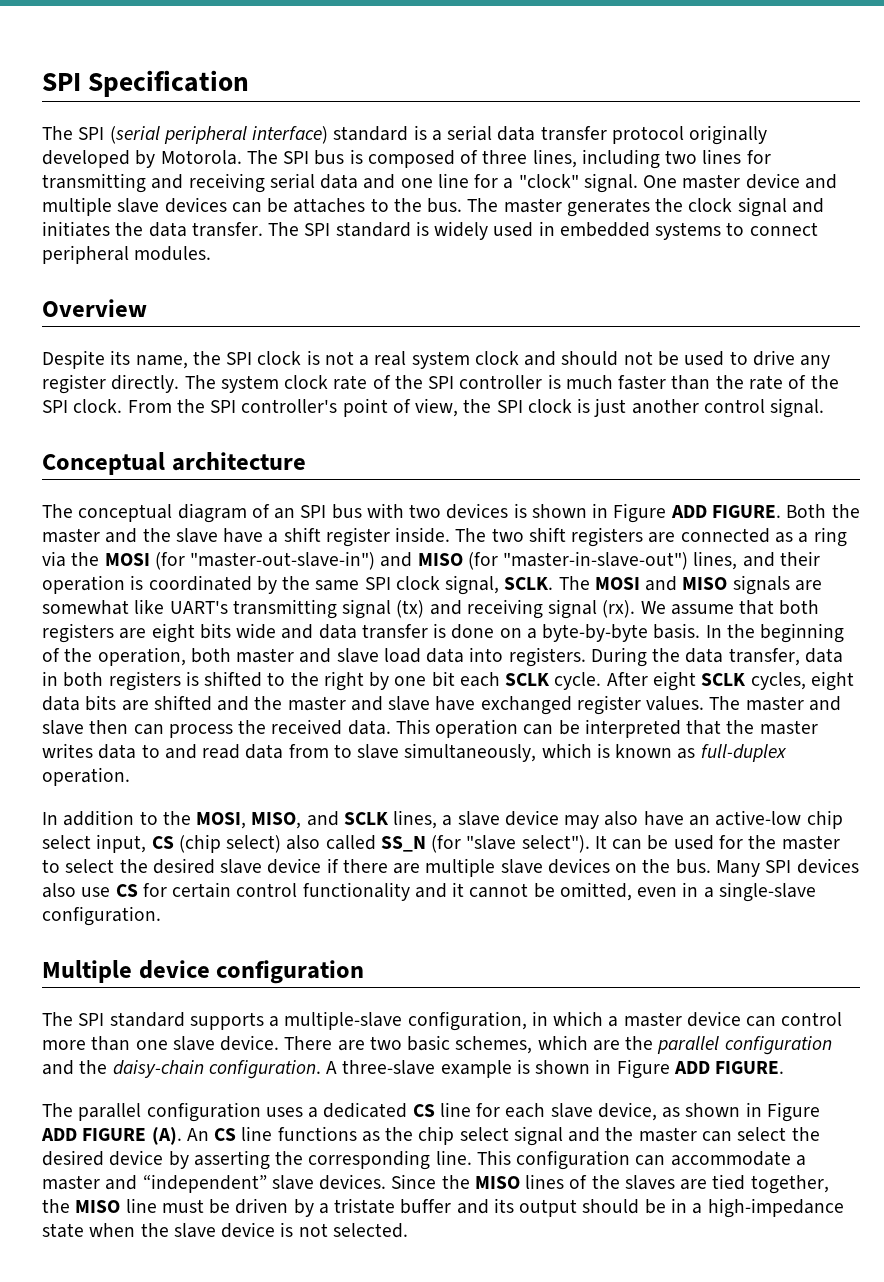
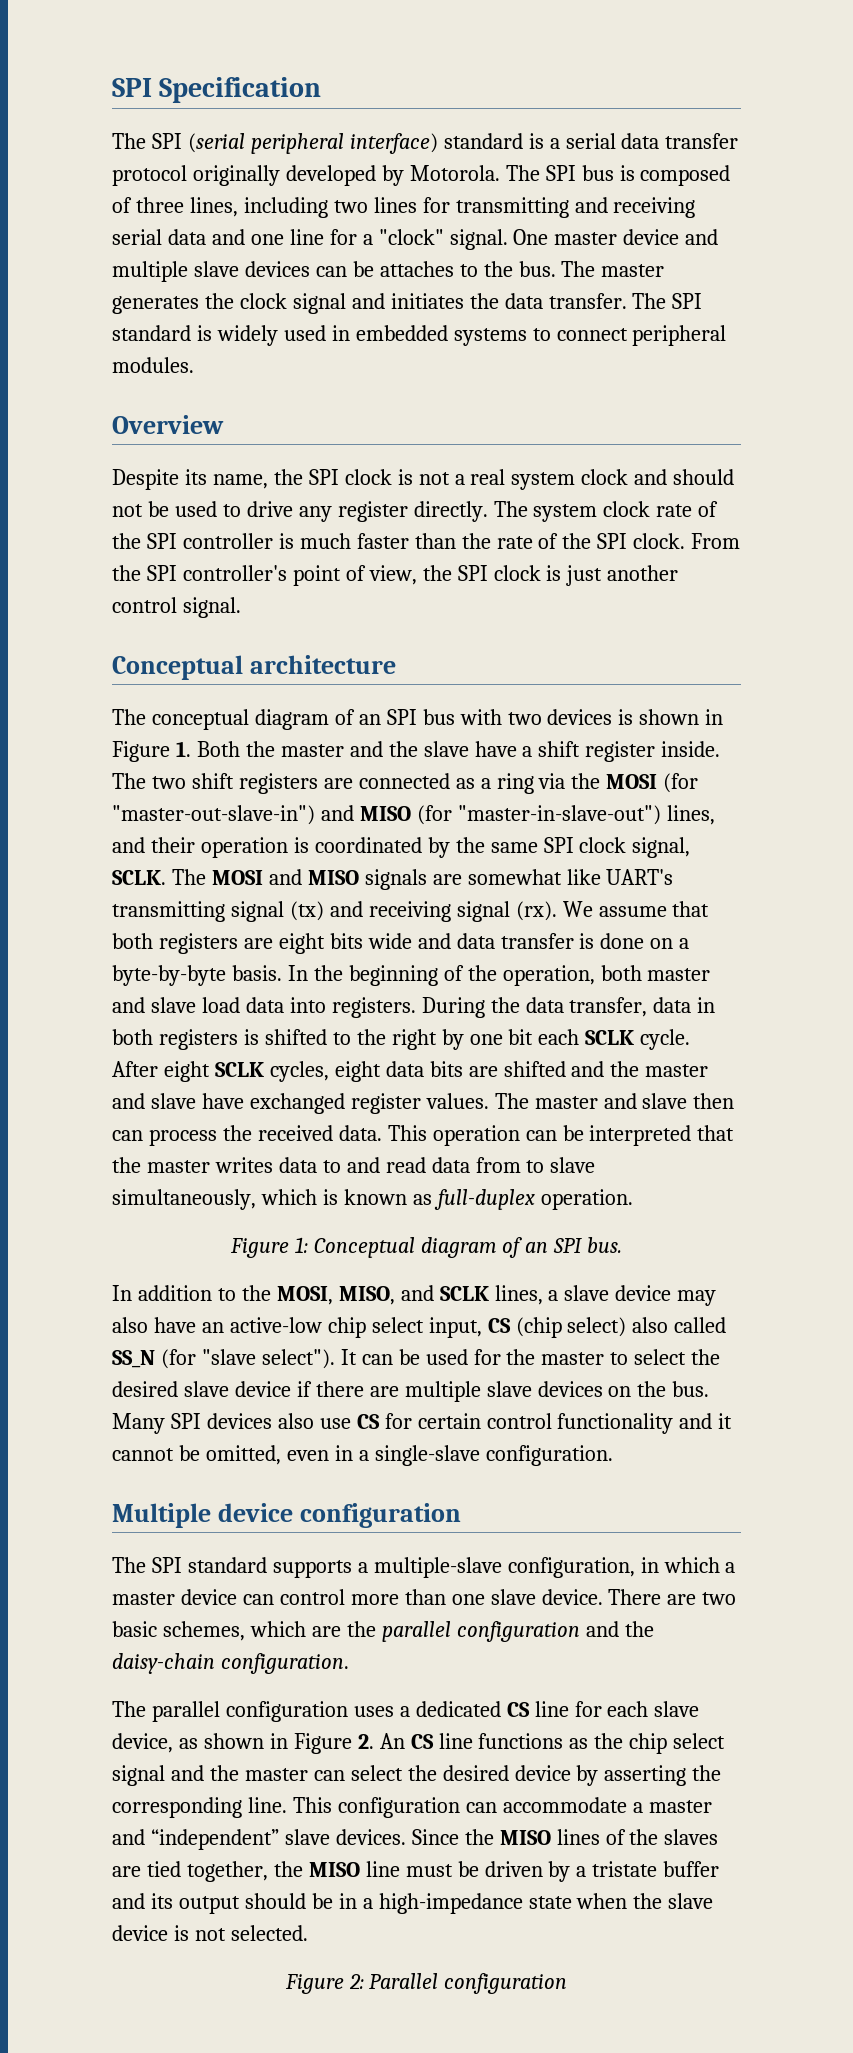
- The conceptual diagram of an SPI bus with two devices is shown in Figure ADD FIGURE. Both the master and the slave have a shift register inside.
+ The conceptual diagram of an SPI bus with two devices is shown in Figure 1. Both the master and the slave have a shift register inside.
+ Figure 1: Conceptual diagram of an SPI bus.
- A three-slave example is shown in Figure ADD FIGURE.
- The parallel configuration uses a dedicated CS line for each slave device, as shown in Figure ADD FIGURE (A). An CS line functions as the chip select signal and the master can select the desired device by asserting the corresponding line.
+ The parallel configuration uses a dedicated CS line for each slave device, as shown in Figure 2. An CS line functions as the chip select signal and the master can select the desired device by asserting the corresponding line.
+ Figure 2: Parallel configuration

